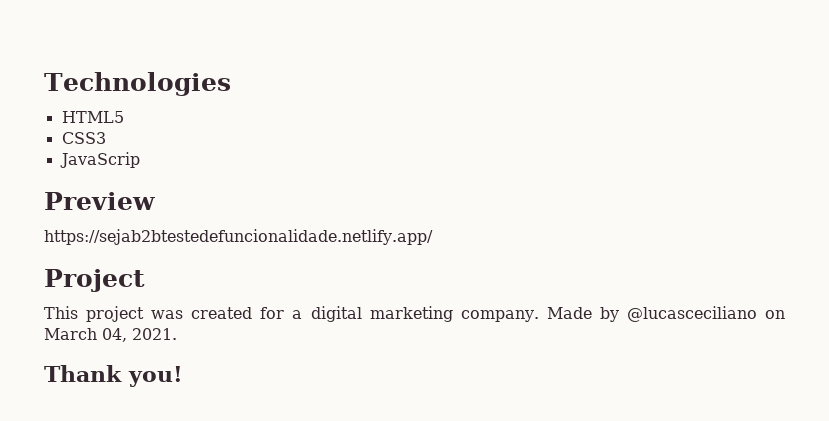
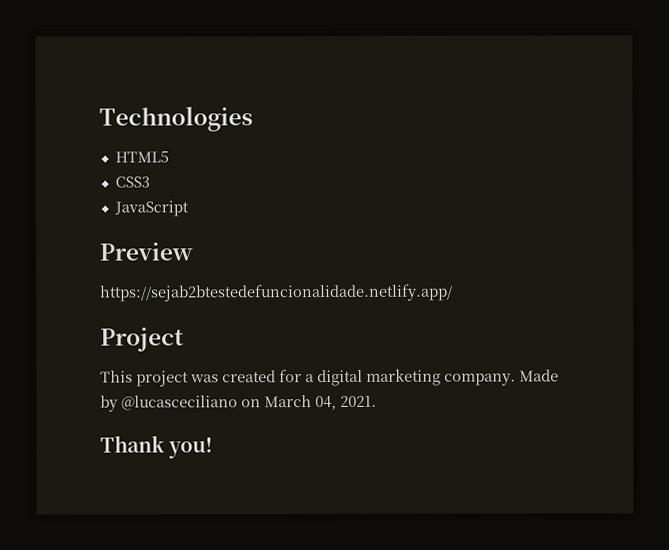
- JavaScrip
+ JavaScript

